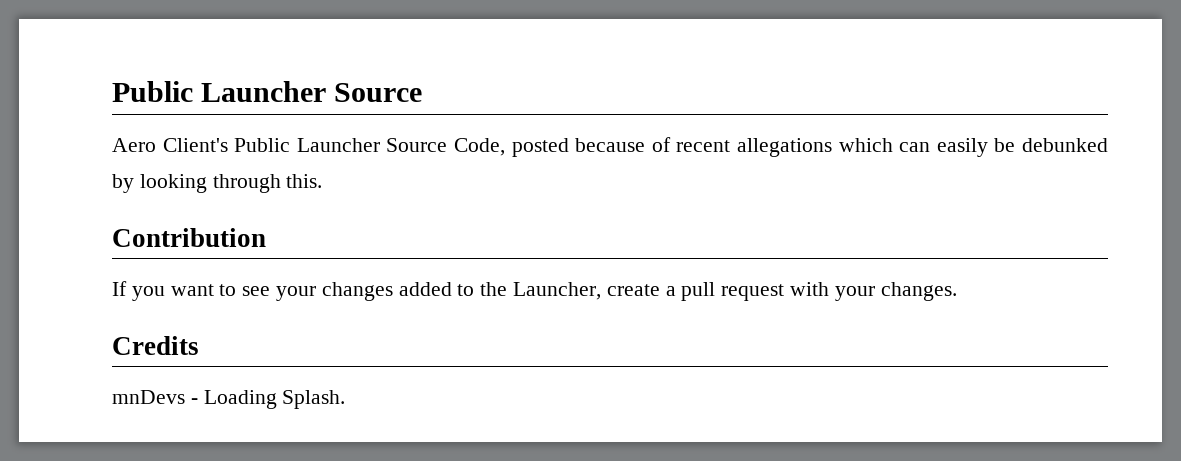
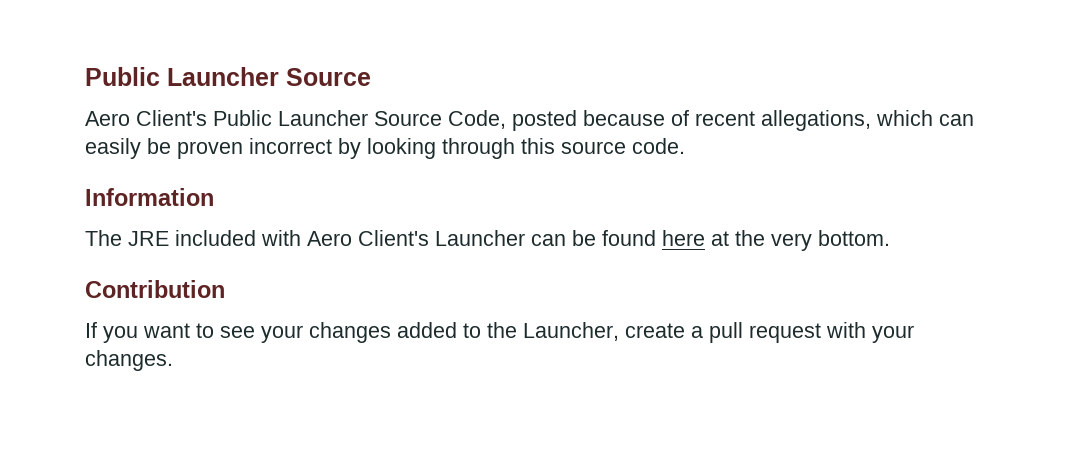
- Aero Client's Public Launcher Source Code, posted because of recent allegations which can easily be debunked by looking through this.
+ Aero Client's Public Launcher Source Code, posted because of recent allegations, which can easily be proven incorrect by looking through this source code.
+ Information
+ The JRE included with Aero Client's Launcher can be found here at the very bottom.
- Credits
- mnDevs - Loading Splash.

